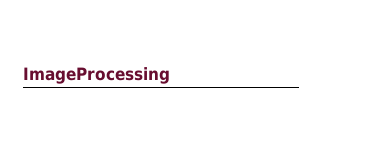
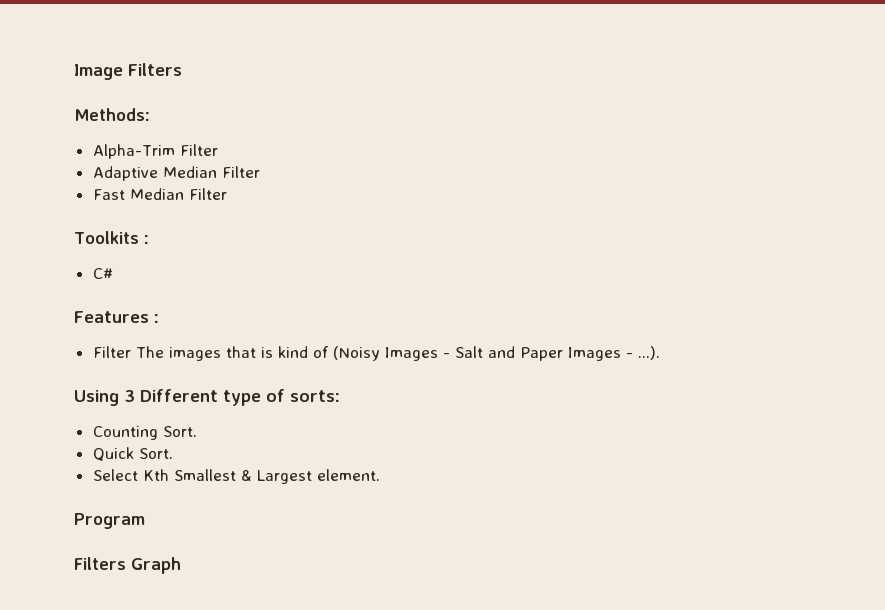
- ImageProcessing
+ Image Filters
+ Methods:
+ Alpha-Trim Filter
+ Adaptive Median Filter
+ Fast Median Filter
+ Toolkits :
+ C#
+ Features :
+ Filter The images that is kind of (Noisy Images - Salt and Paper Images - ...).
+ Using 3 Different type of sorts:
+ Counting Sort.
+ Quick Sort.
+ Select Kth Smallest & Largest element.
+ Program
+ Filters Graph

